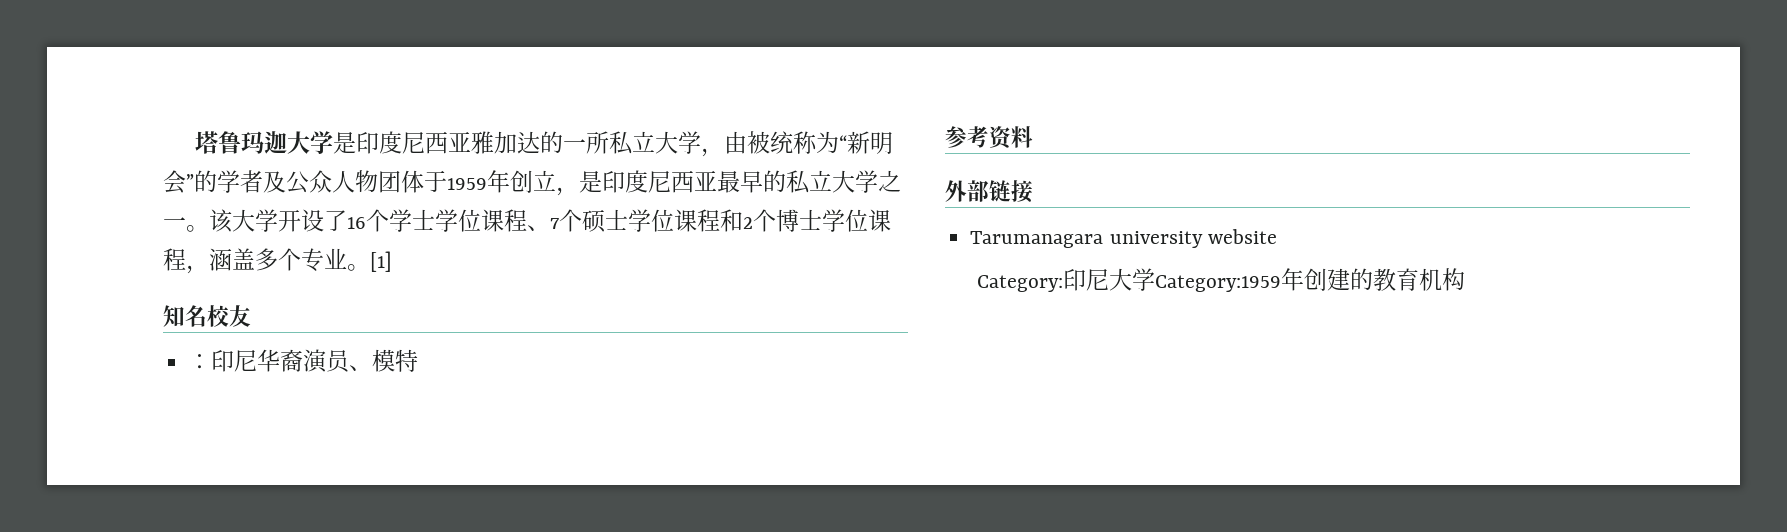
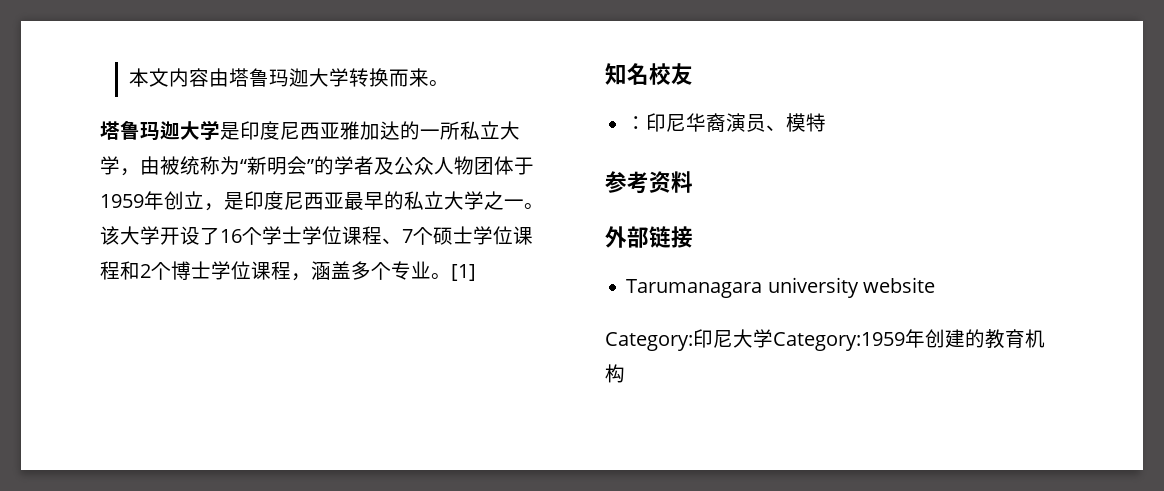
+ 本文内容由塔鲁玛迦大学转换而来。

